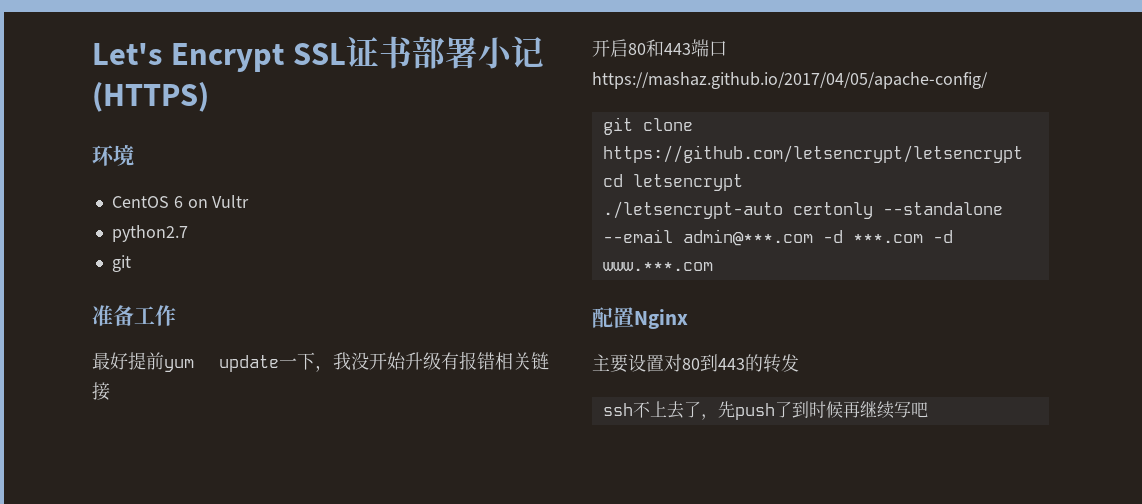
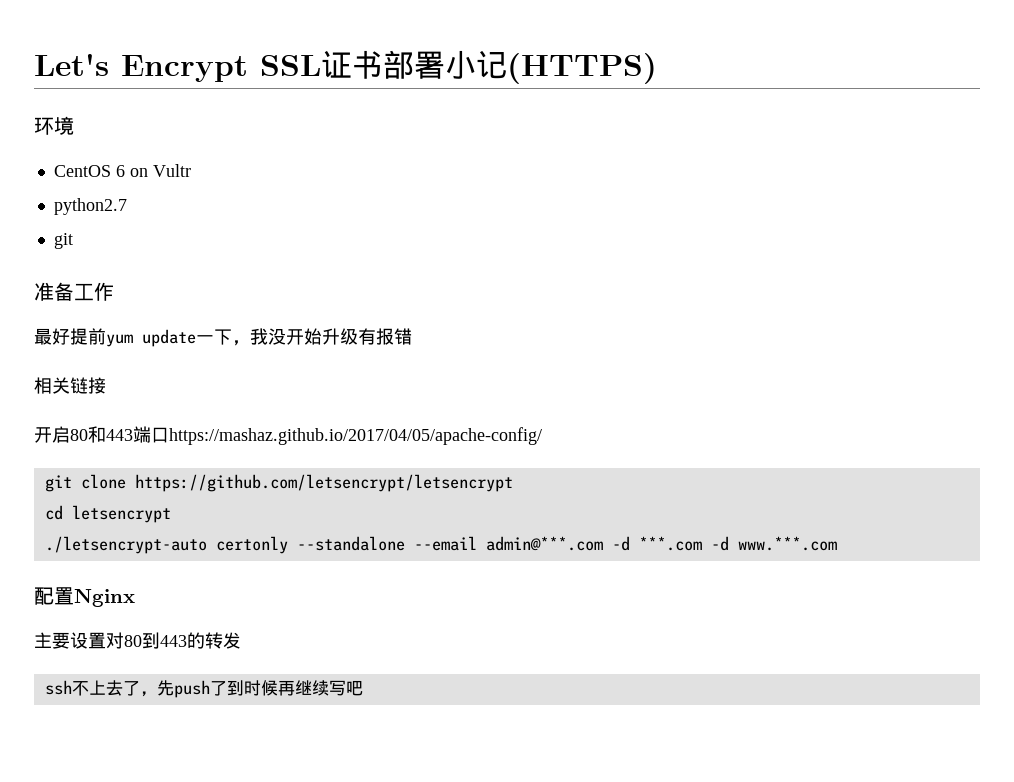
- 最好提前yum update一下，我没开始升级有报错相关链接
+ 最好提前yum update一下，我没开始升级有报错
+ 相关链接

